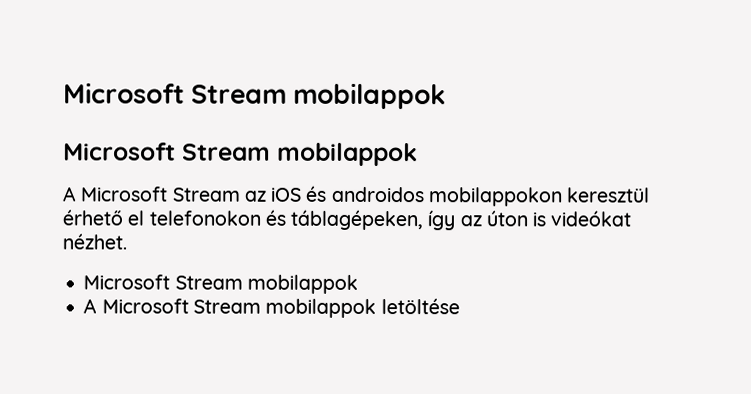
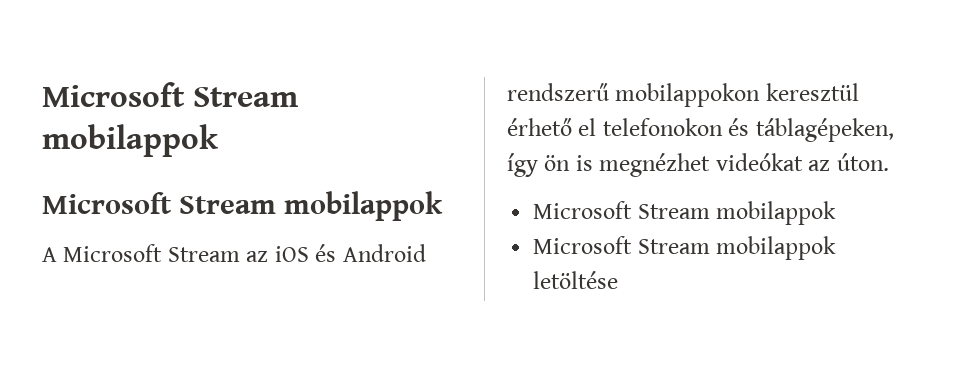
- A Microsoft Stream az iOS és androidos mobilappokon keresztül érhető el telefonokon és táblagépeken, így az úton is videókat nézhet.
+ A Microsoft Stream az iOS és Android rendszerű mobilappokon keresztül érhető el telefonokon és táblagépeken, így ön is megnézhet videókat az úton.
  Microsoft Stream mobilappok
- A Microsoft Stream mobilappok letöltése
+ Microsoft Stream mobilappok letöltése

